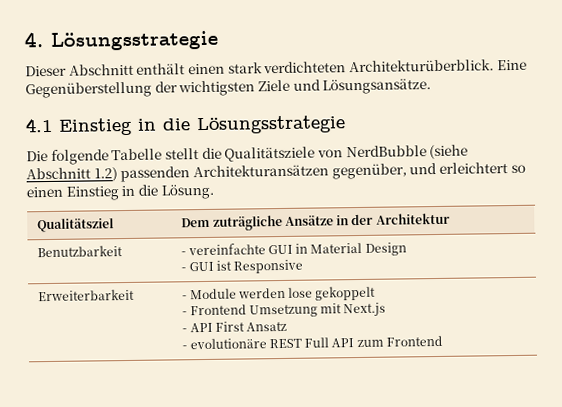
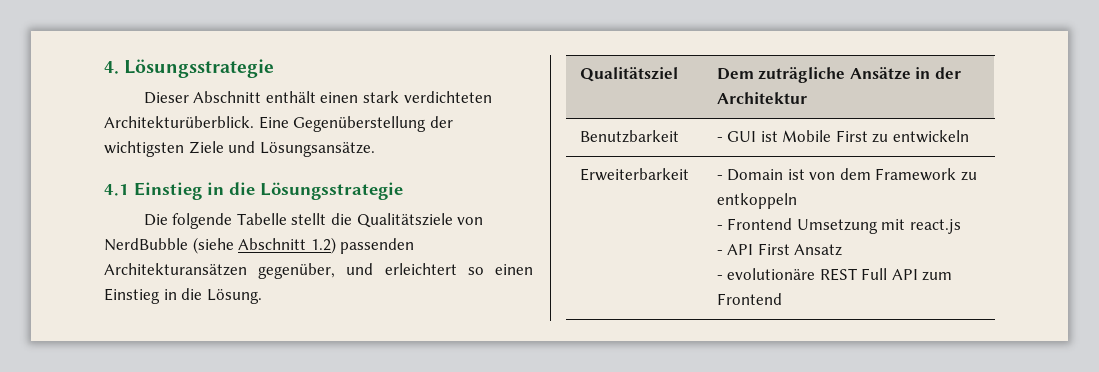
- Benutzbarkeit | - vereinfachte GUI in Material Design
- - GUI ist Responsive
- Erweiterbarkeit | - Module werden lose gekoppelt
- - Frontend Umsetzung mit Next.js
+ Benutzbarkeit | - GUI ist Mobile First zu entwickeln
+ Erweiterbarkeit | - Domain ist von dem Framework zu entkoppeln
+ - Frontend Umsetzung mit react.js

